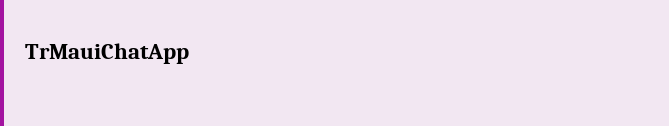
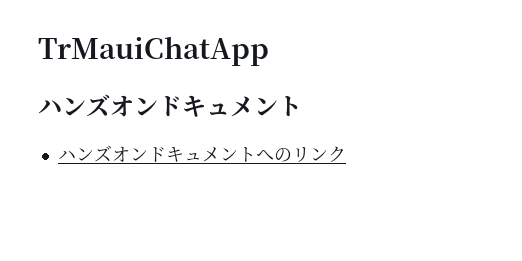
  TrMauiChatApp
+ ハンズオンドキュメント
+ ハンズオンドキュメントへのリンク

